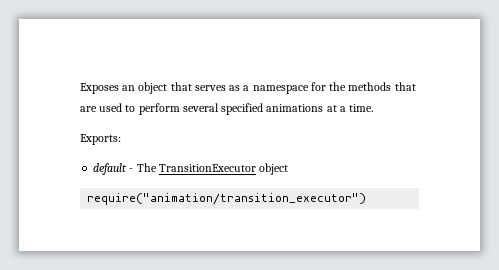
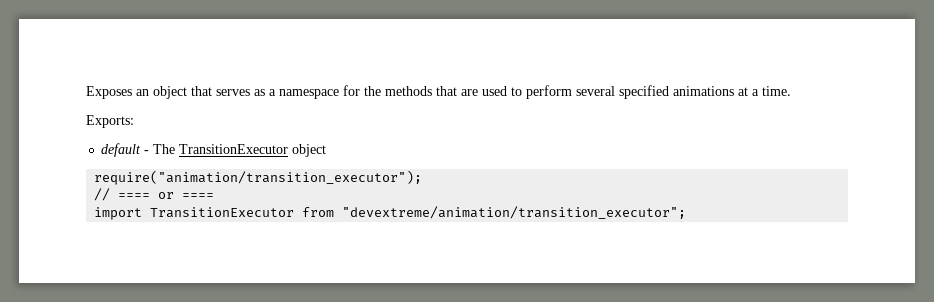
- require("animation/transition_executor")
+ require("animation/transition_executor");
+ // ==== or ====
+ import TransitionExecutor from "devextreme/animation/transition_executor";

